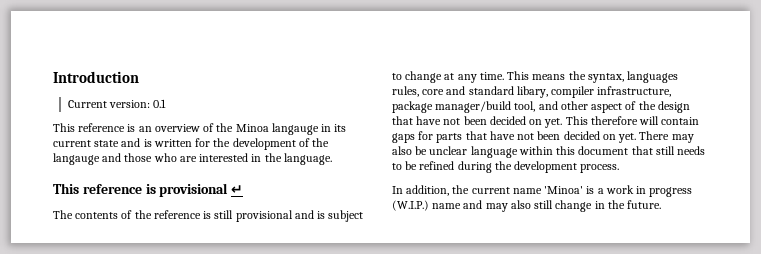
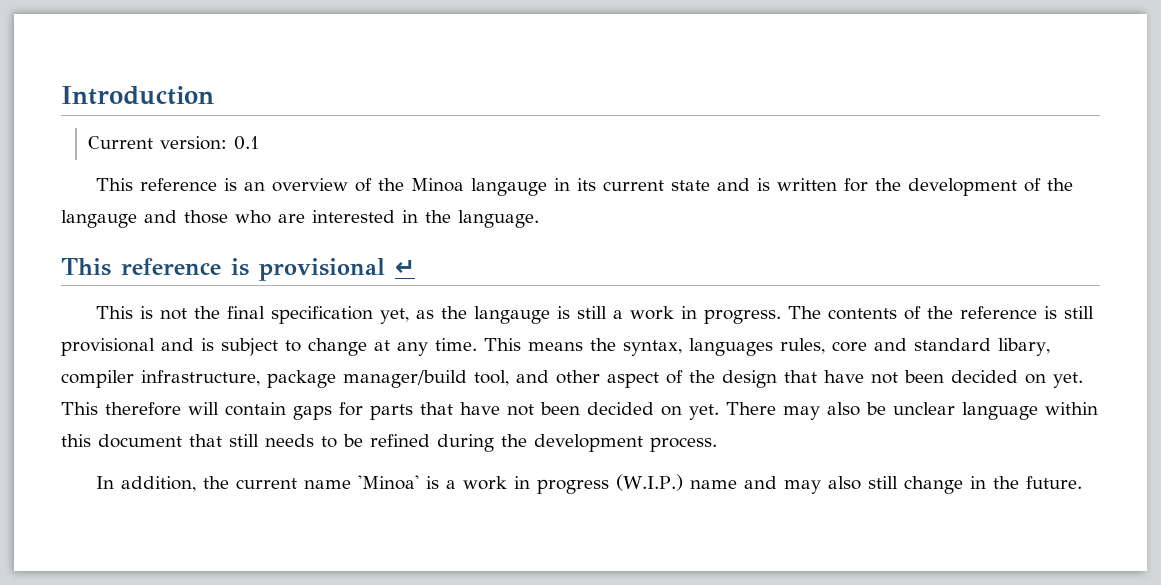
+ This is not the final specification yet, as the langauge is still a work in progress.

